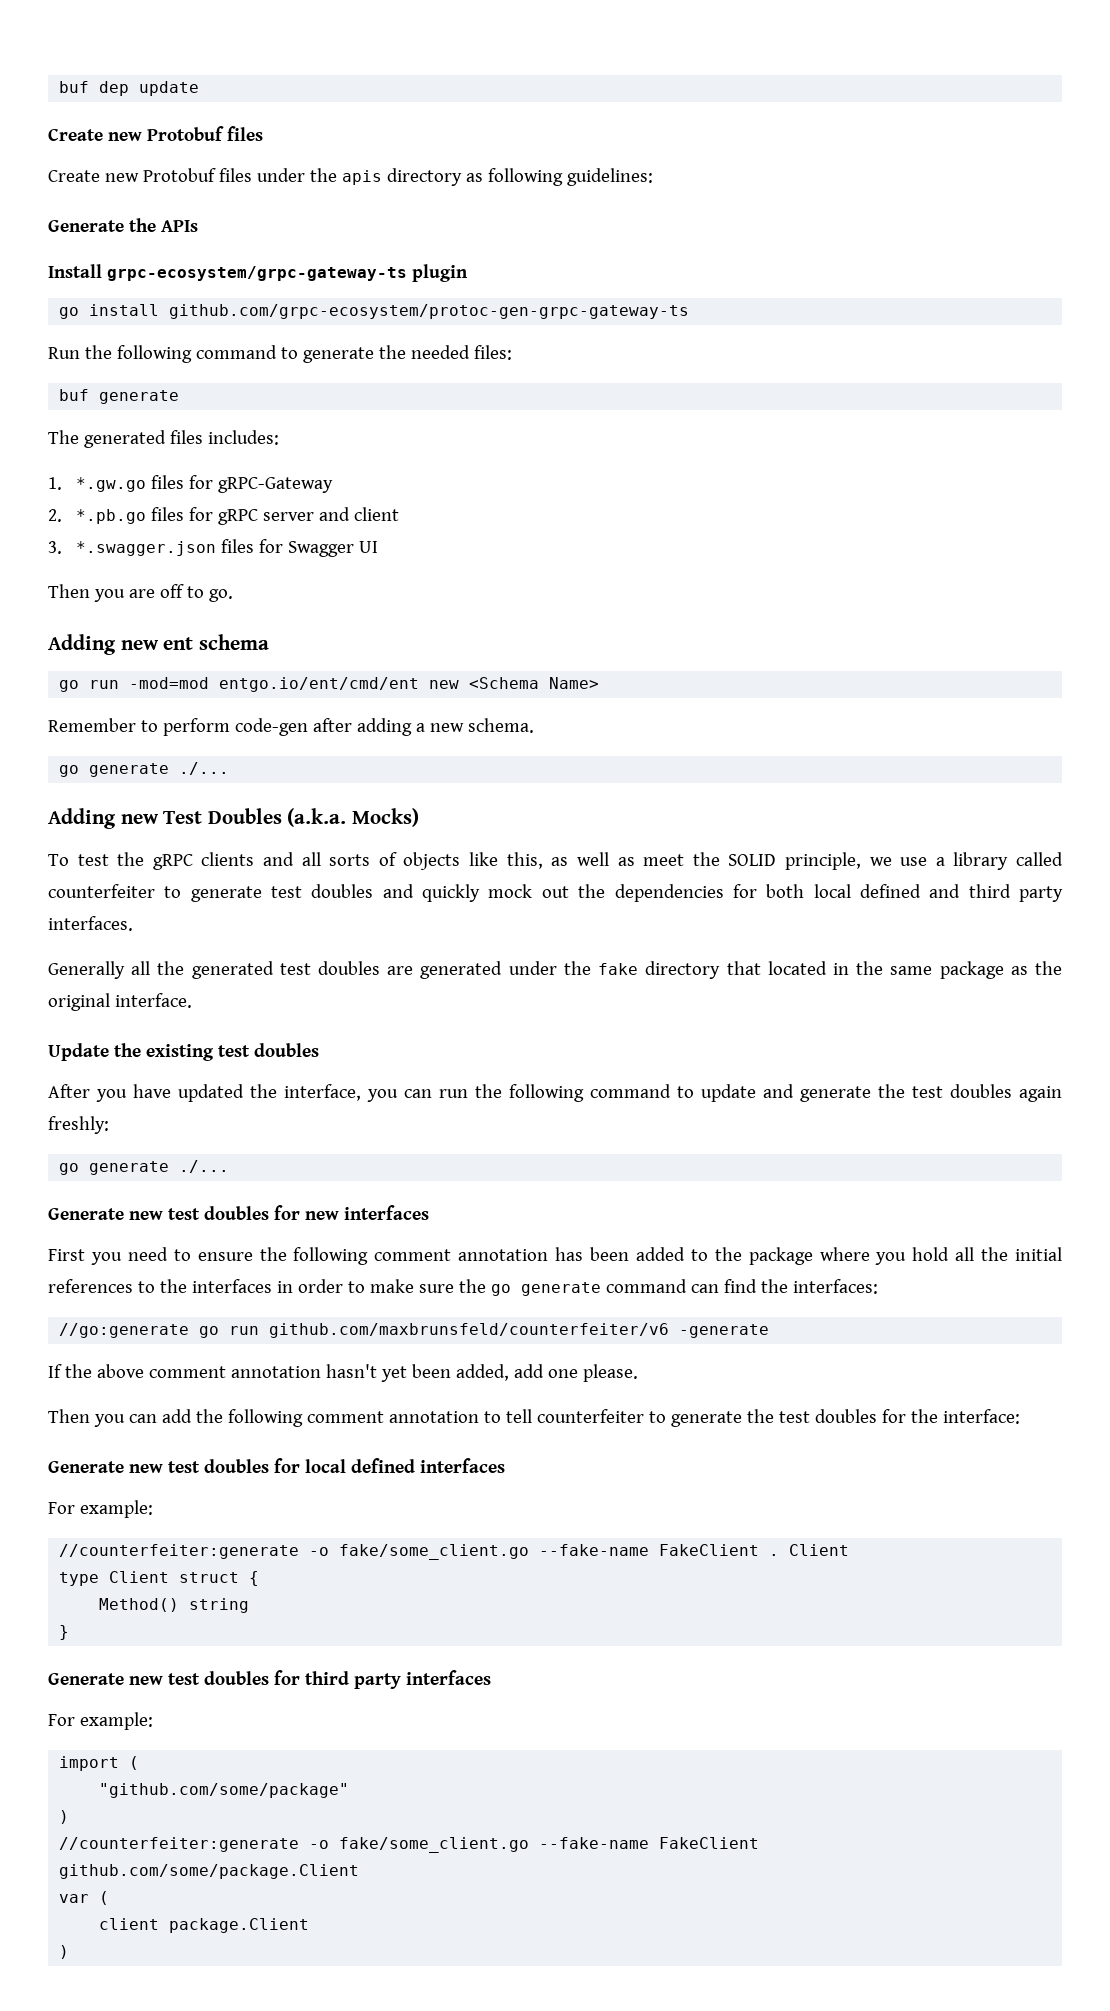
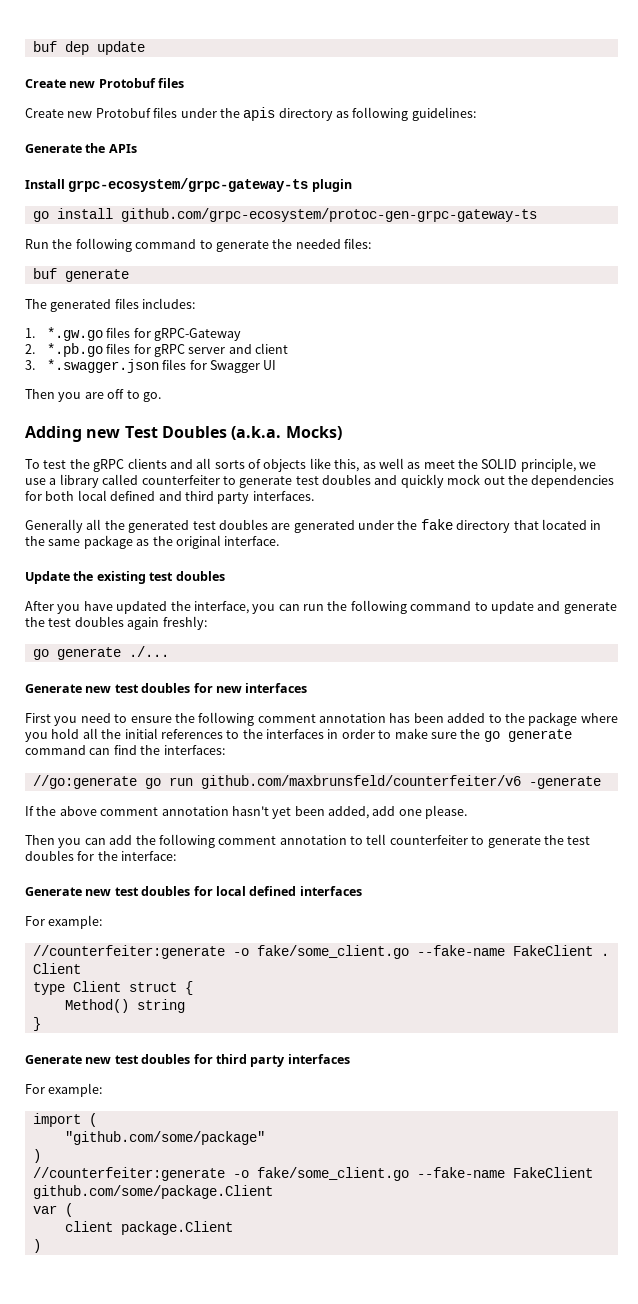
- Adding new ent schema
- go run -mod=mod entgo.io/ent/cmd/ent new <Schema Name>
- Remember to perform code-gen after adding a new schema.
- go generate ./...

